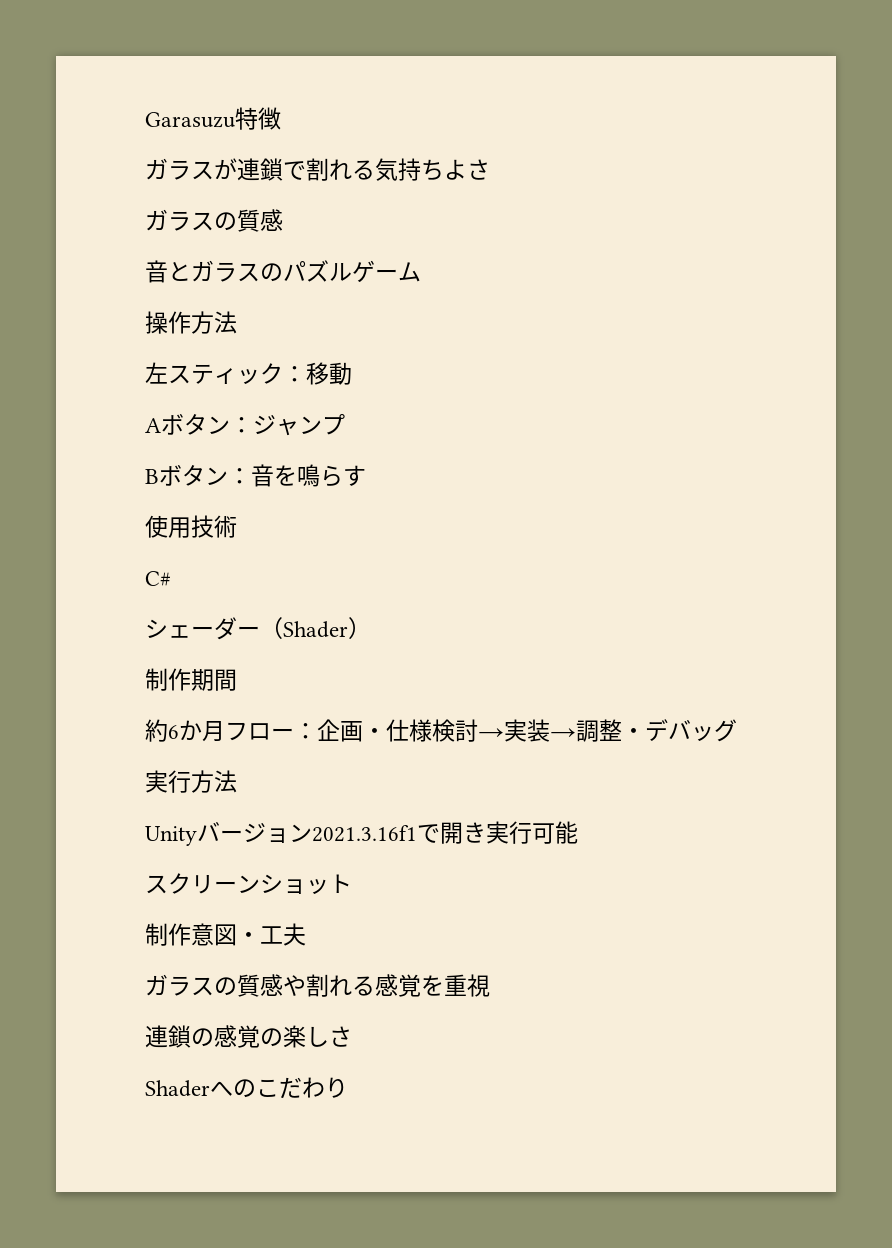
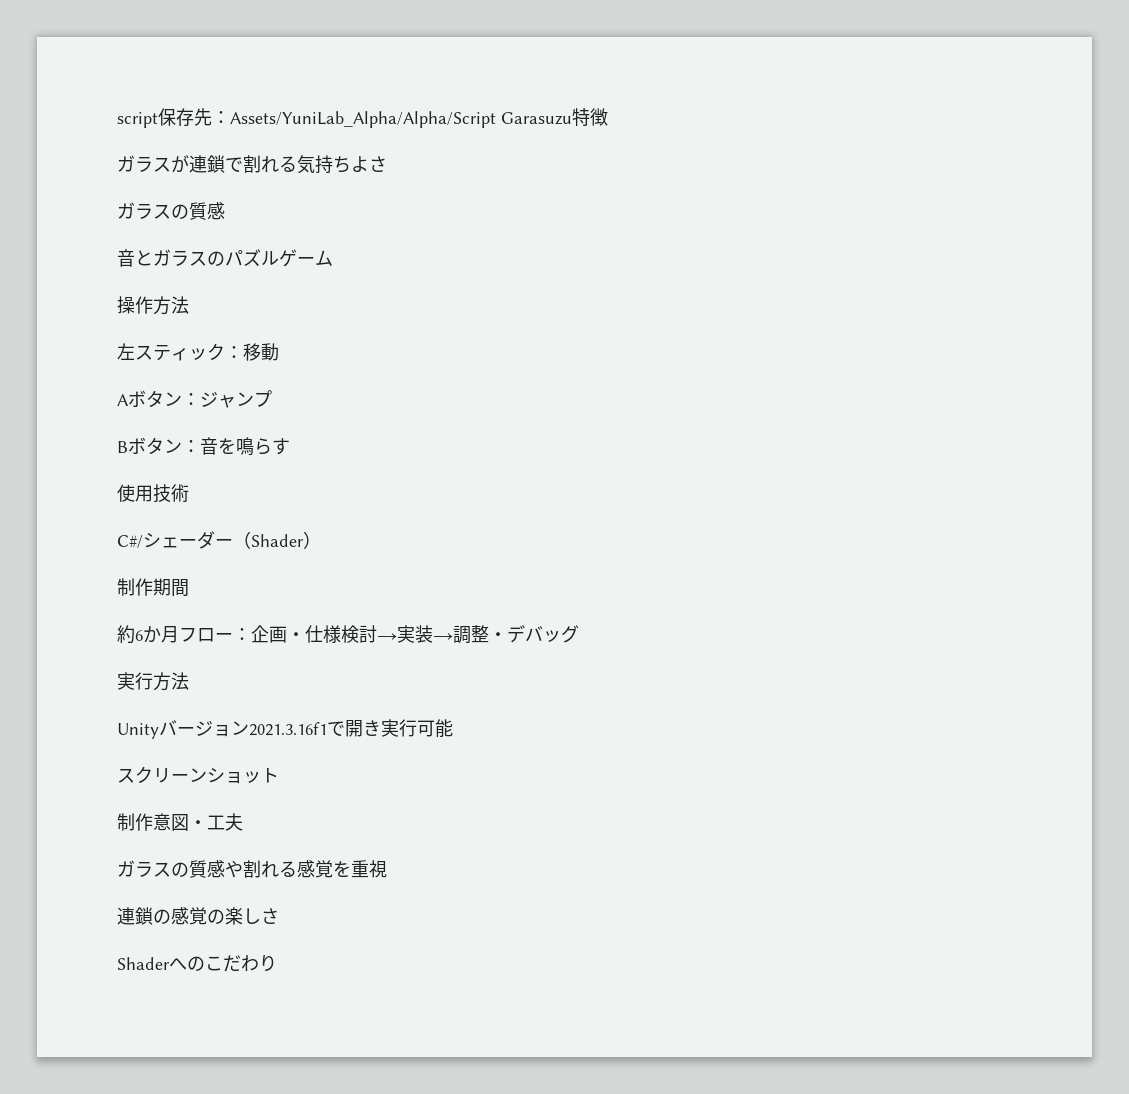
- Garasuzu特徴
+ script保存先：Assets/YuniLab_Alpha/Alpha/Script Garasuzu特徴
- C#
- シェーダー（Shader）
+ C#/シェーダー（Shader）

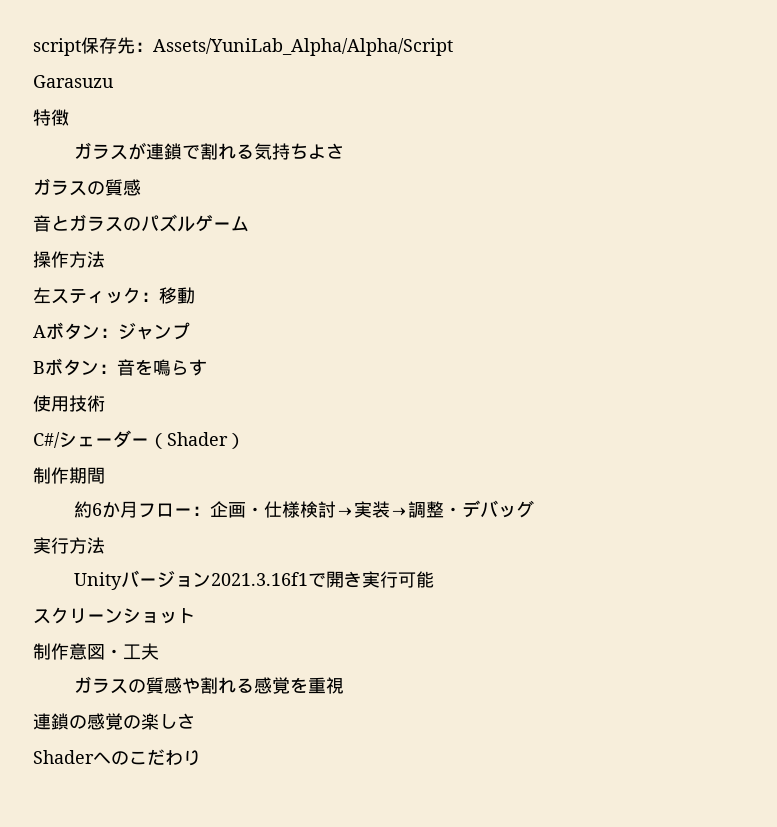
- script保存先：Assets/YuniLab_Alpha/Alpha/Script Garasuzu特徴
+ script保存先：Assets/YuniLab_Alpha/Alpha/Script
+ Garasuzu
+ 特徴

